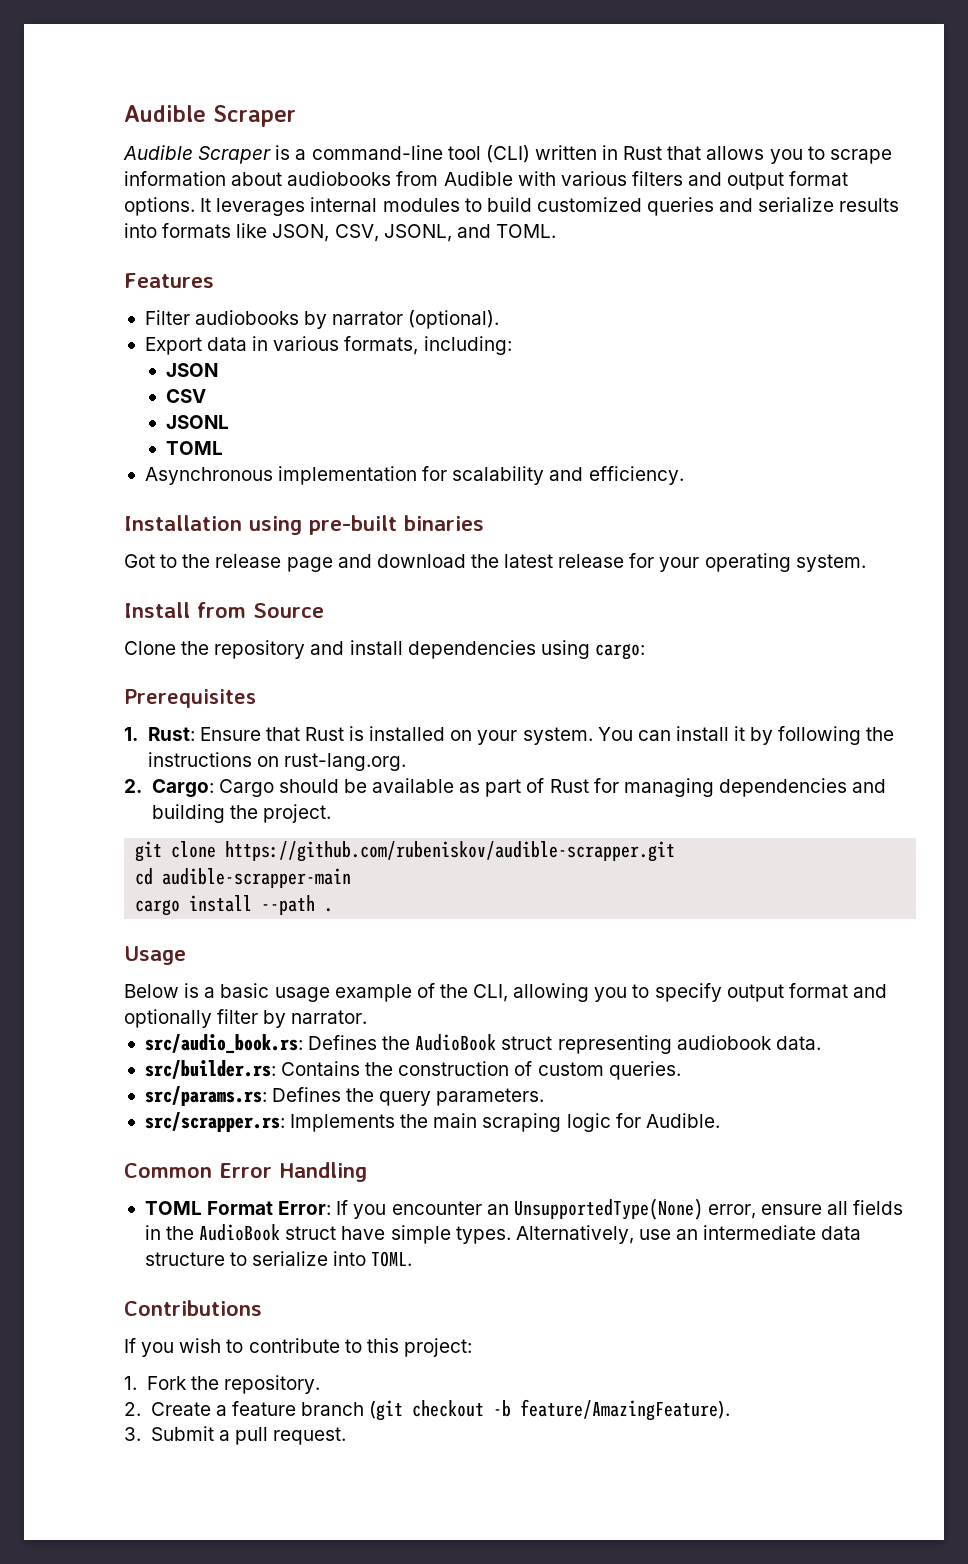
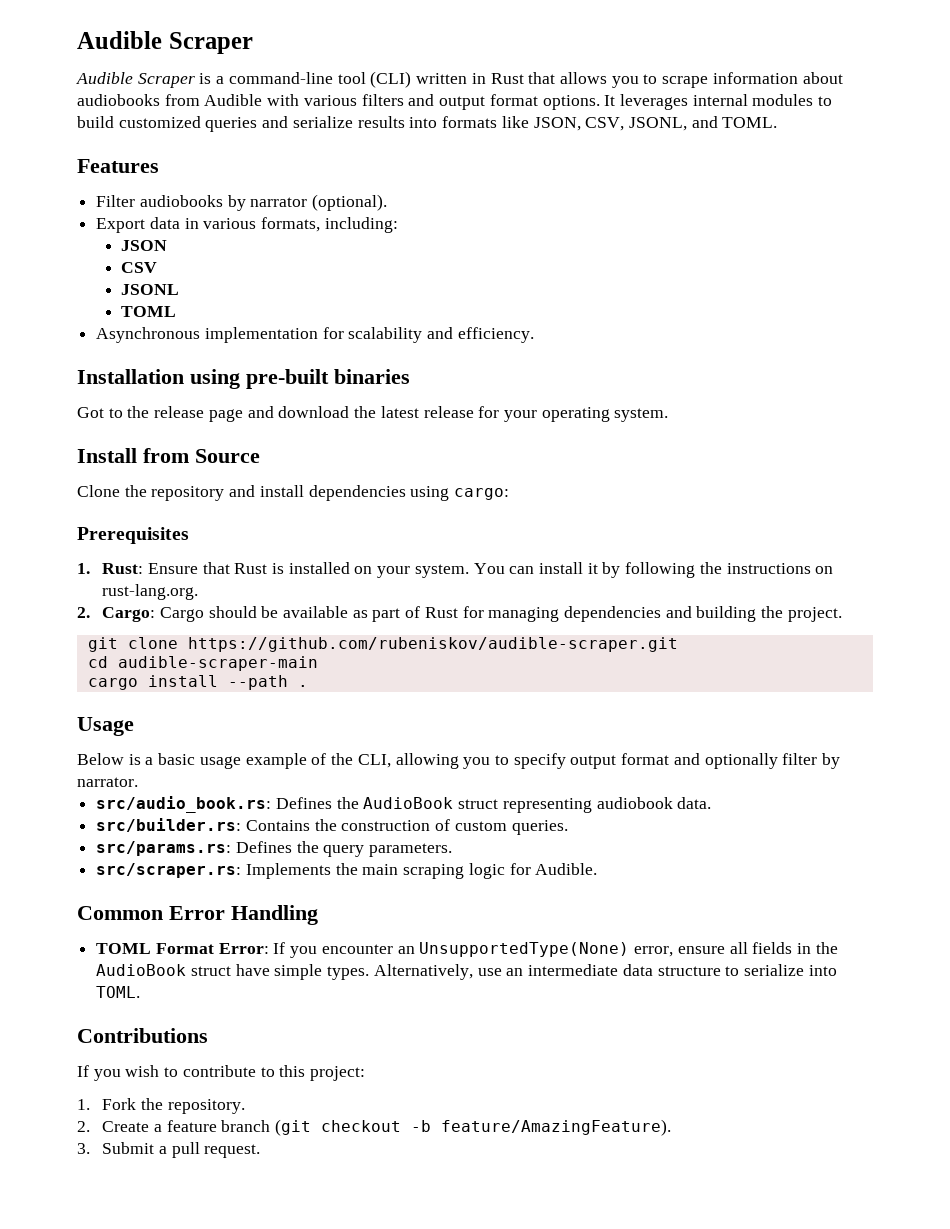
- git clone https://github.com/rubeniskov/audible-scrapper.git
+ git clone https://github.com/rubeniskov/audible-scraper.git
- cd audible-scrapper-main
+ cd audible-scraper-main
- src/scrapper.rs: Implements the main scraping logic for Audible.
+ src/scraper.rs: Implements the main scraping logic for Audible.

